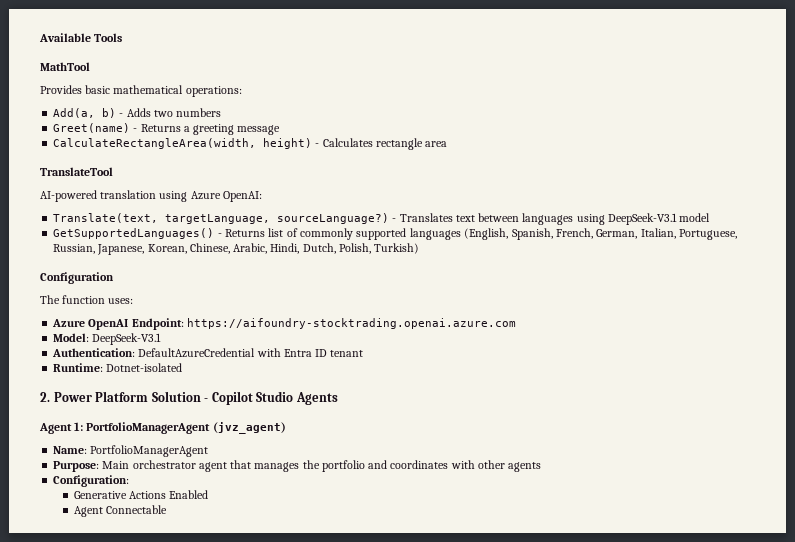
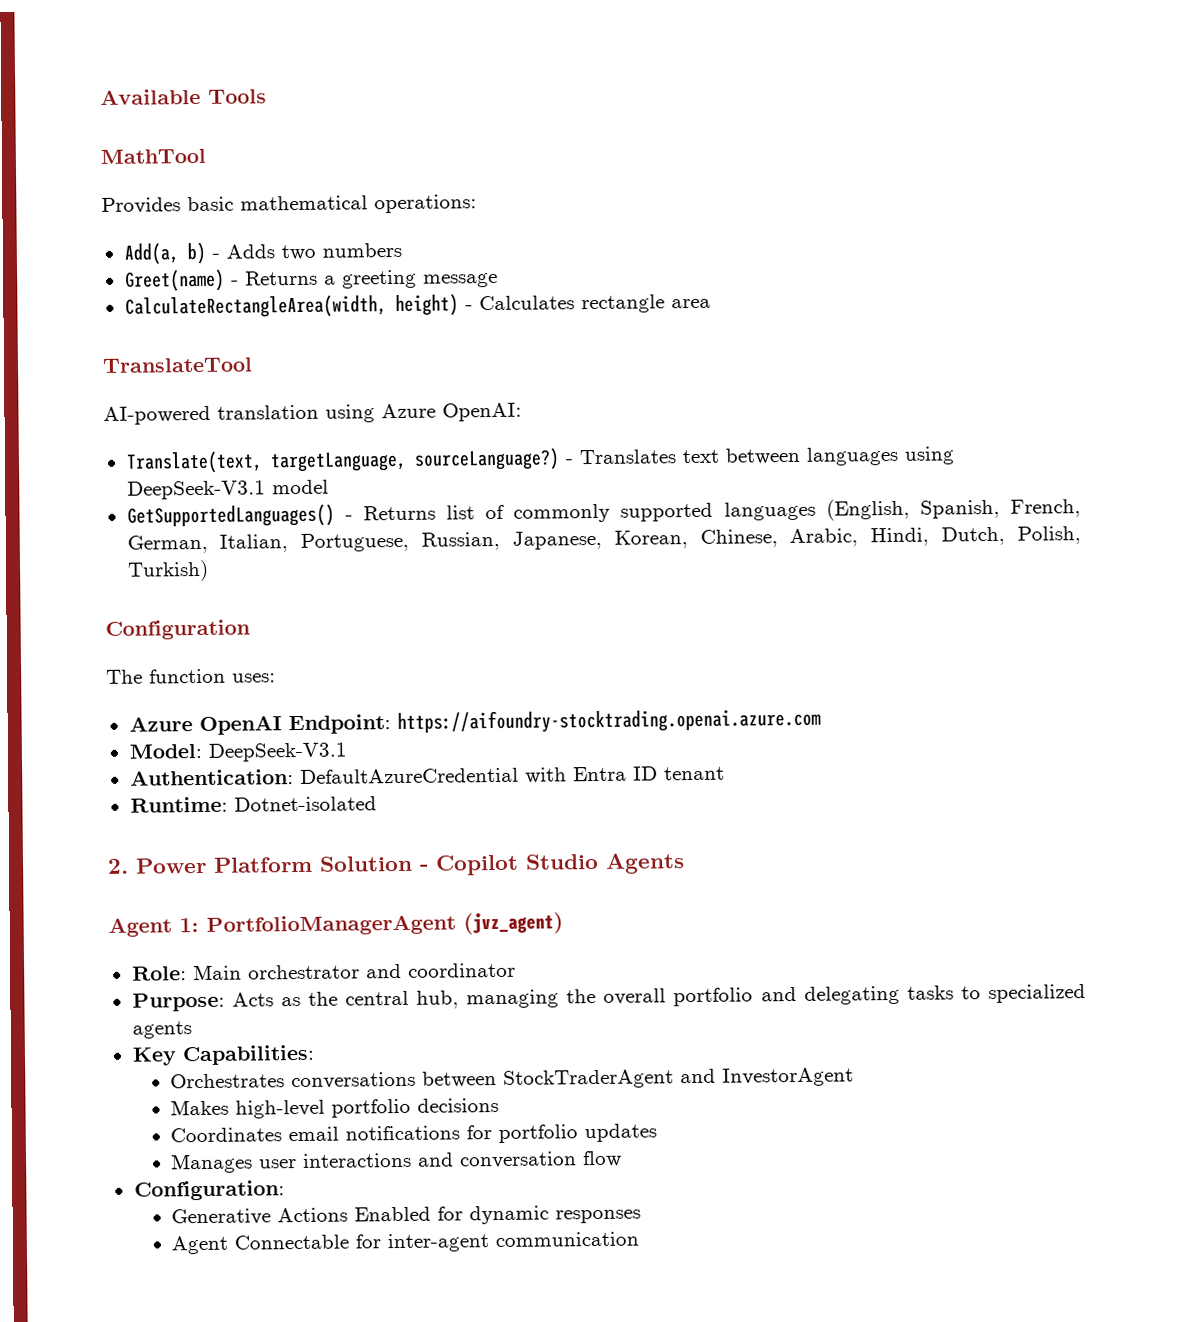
- Name: PortfolioManagerAgent
- Purpose: Main orchestrator agent that manages the portfolio and coordinates with other agents
+ Role: Main orchestrator and coordinator
+ Purpose: Acts as the central hub, managing the overall portfolio and delegating tasks to specialized agents
+ Key Capabilities:
+ Orchestrates conversations between StockTraderAgent and InvestorAgent
+ Makes high-level portfolio decisions
+ Coordinates email notifications for portfolio updates
+ Manages user interactions and conversation flow
- Generative Actions Enabled
+ Generative Actions Enabled for dynamic responses
- Agent Connectable
+ Agent Connectable for inter-agent communication

